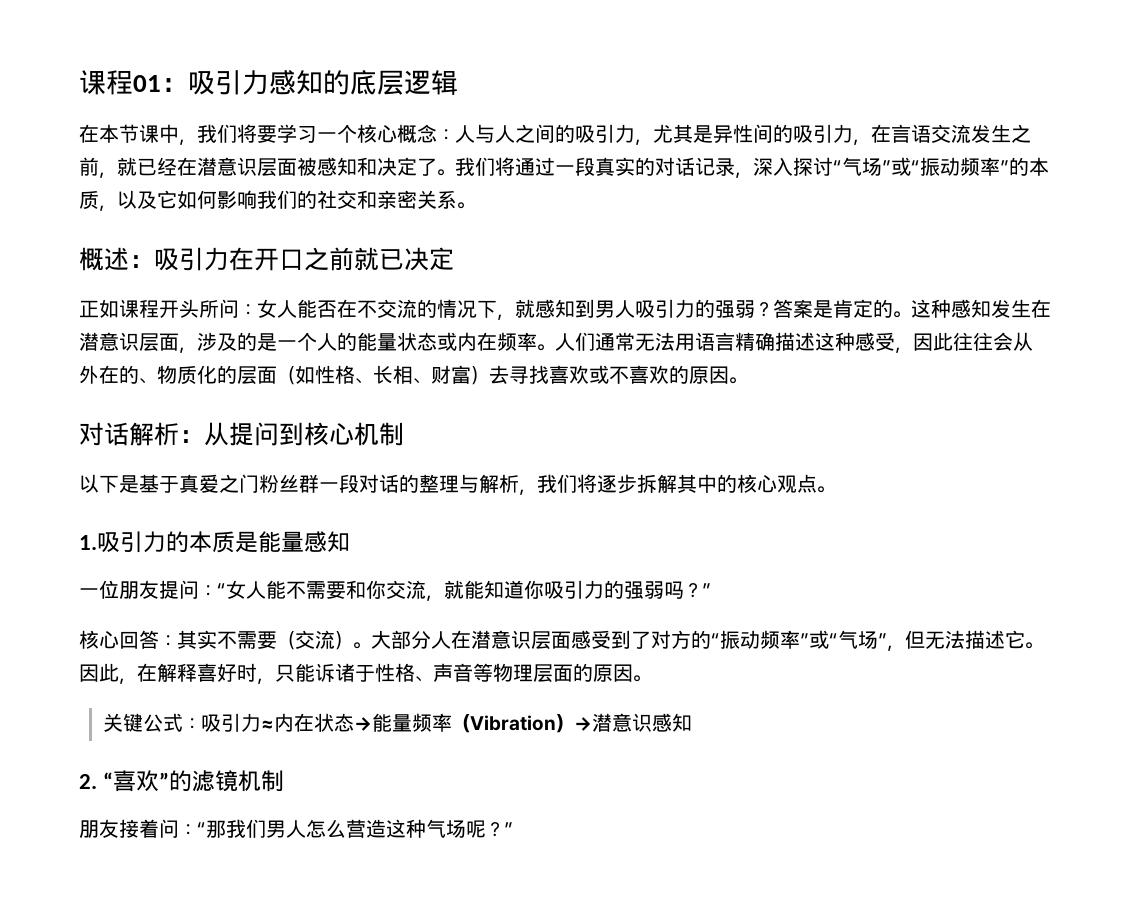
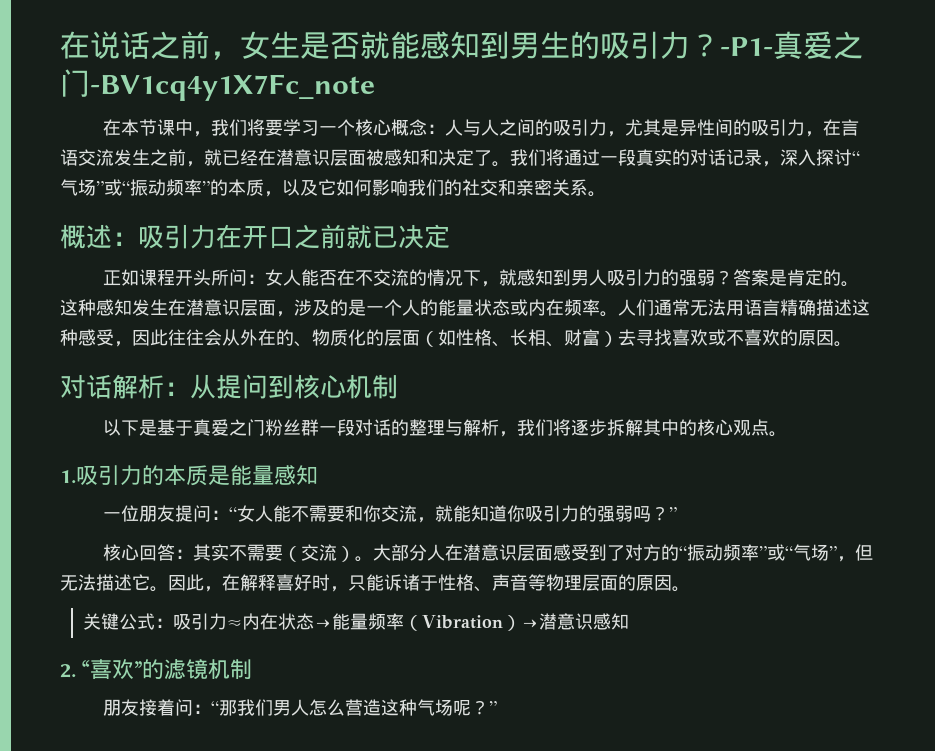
- 课程01：吸引力感知的底层逻辑
+ 在说话之前，女生是否就能感知到男生的吸引力？-P1-真爱之门-BV1cq4y1X7Fc_note

